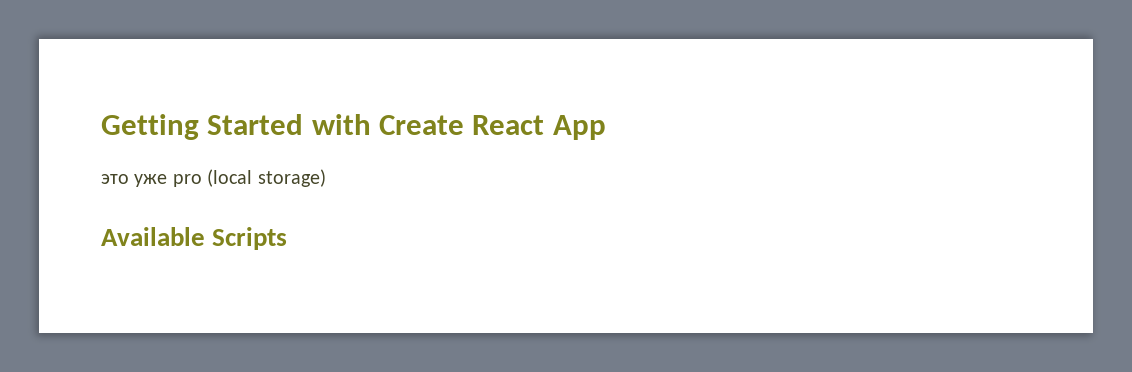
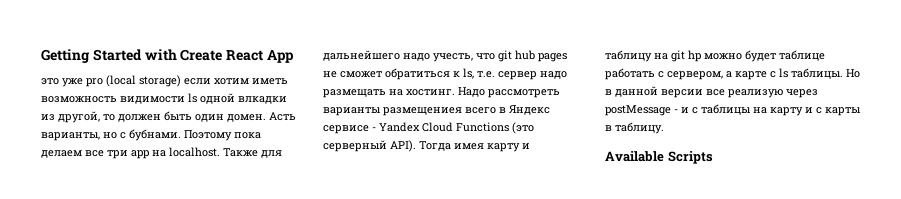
- это уже pro (local storage)
+ это уже pro (local storage) если хотим иметь возможность видимости ls одной влкадки из другой, то должен быть один домен. Асть варианты, но с бубнами. Поэтому пока делаем все три app на localhost. Также для дальнейшего надо учесть, что git hub pages не сможет обратиться к ls, т.е. сервер надо размещать на хостинг. Надо рассмотреть варианты размещениея всего в Яндекс сервисе - Yandex Cloud Functions (это серверный API). Тогда имея карту и таблицу на git hp можно будет таблице работать с сервером, а карте с ls таблицы. Но в данной версии все реализую через postMessage - и с таблицы на карту и с карты в таблицу.

